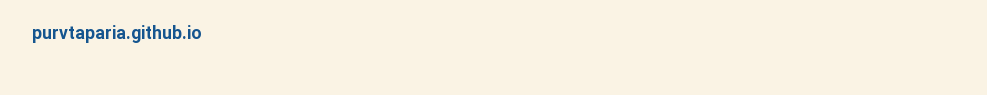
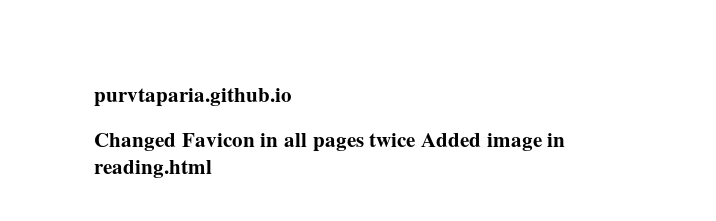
+ Changed Favicon in all pages twice Added image in reading.html

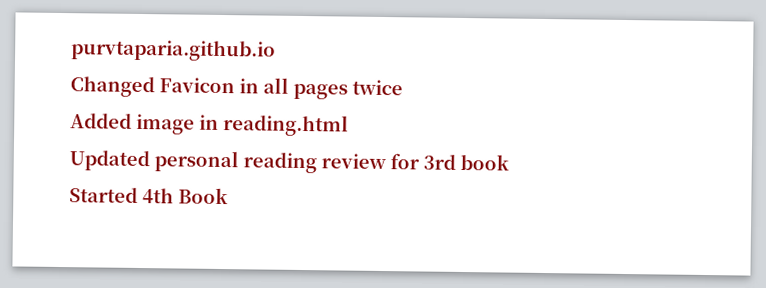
- Changed Favicon in all pages twice Added image in reading.html
+ Changed Favicon in all pages twice
+ Added image in reading.html
+ Updated personal reading review for 3rd book
+ Started 4th Book

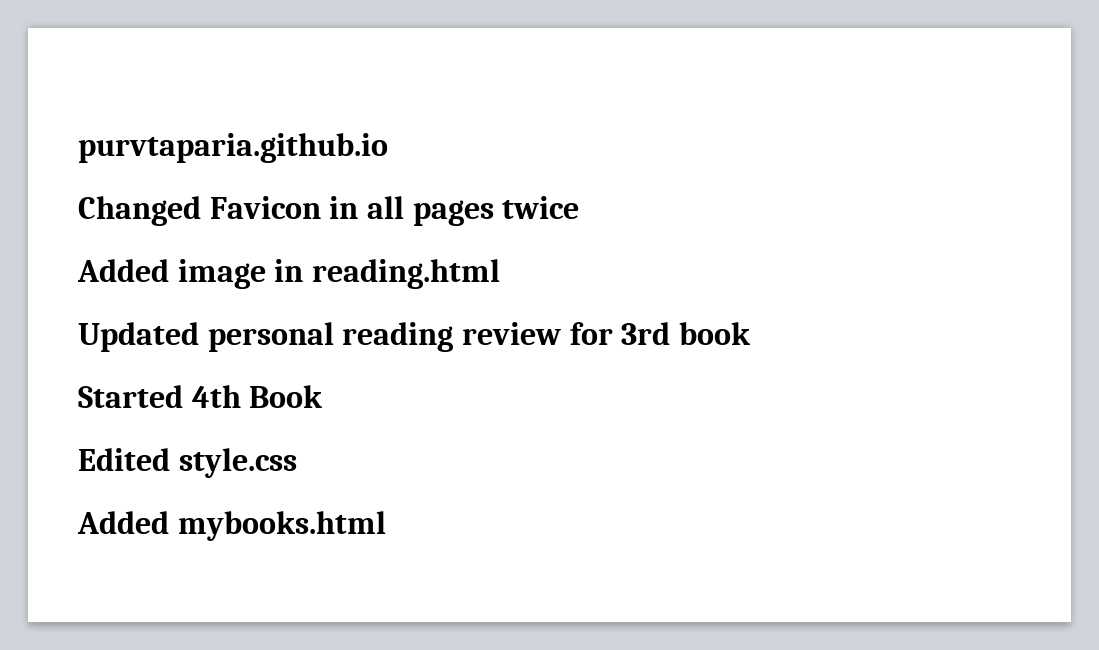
+ Edited style.css
+ Added mybooks.html

